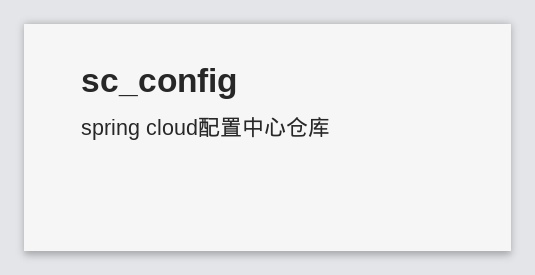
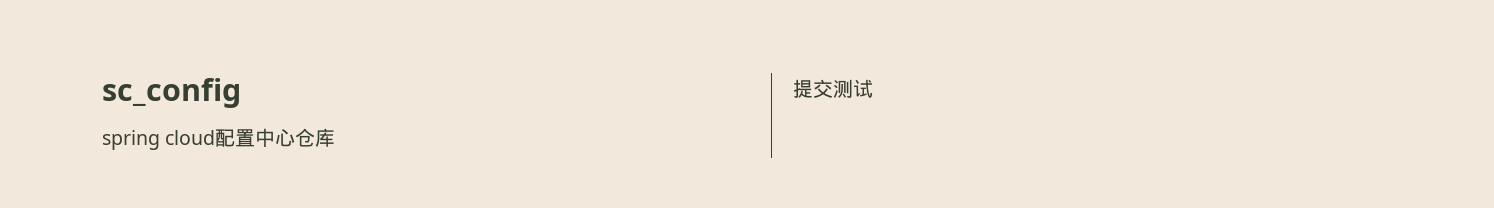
+ 提交测试

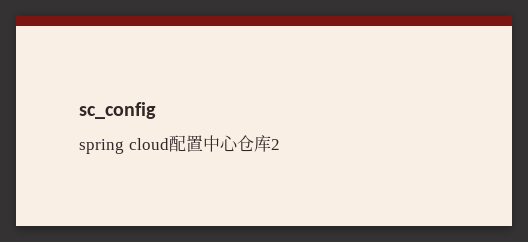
- spring cloud配置中心仓库
- 提交测试
+ spring cloud配置中心仓库2

